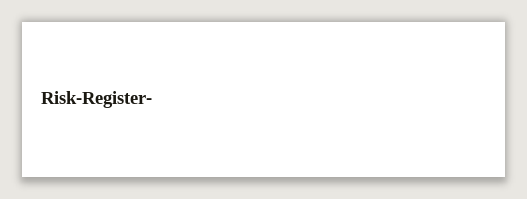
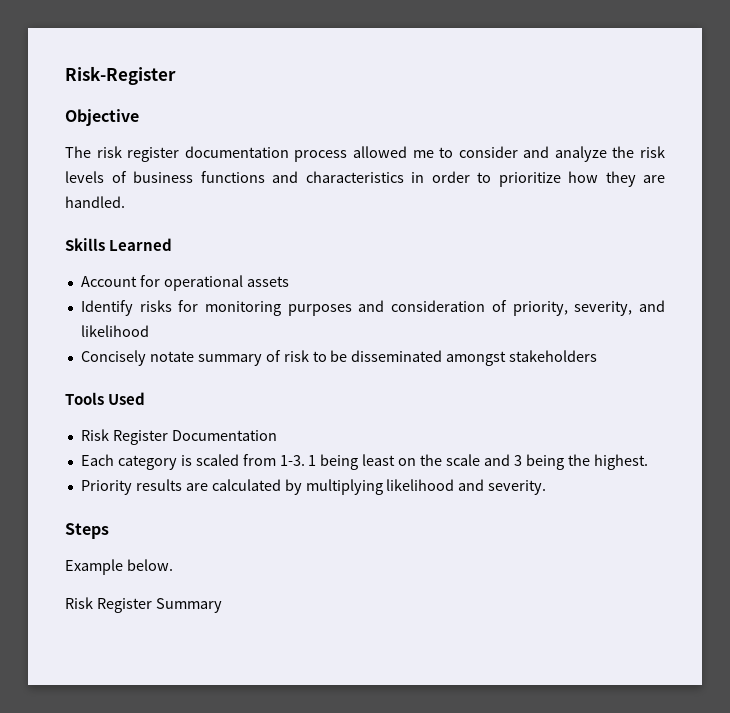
- Risk-Register-
+ Risk-Register
+ Objective
+ The risk register documentation process allowed me to consider and analyze the risk levels of business functions and characteristics in order to prioritize how they are handled.
+ Skills Learned
+ Account for operational assets
+ Identify risks for monitoring purposes and consideration of priority, severity, and likelihood
+ Concisely notate summary of risk to be disseminated amongst stakeholders
+ Tools Used
+ Risk Register Documentation
+ Each category is scaled from 1-3. 1 being least on the scale and 3 being the highest.
+ Priority results are calculated by multiplying likelihood and severity.
+ Steps
+ Example below.
+ Risk Register Summary

